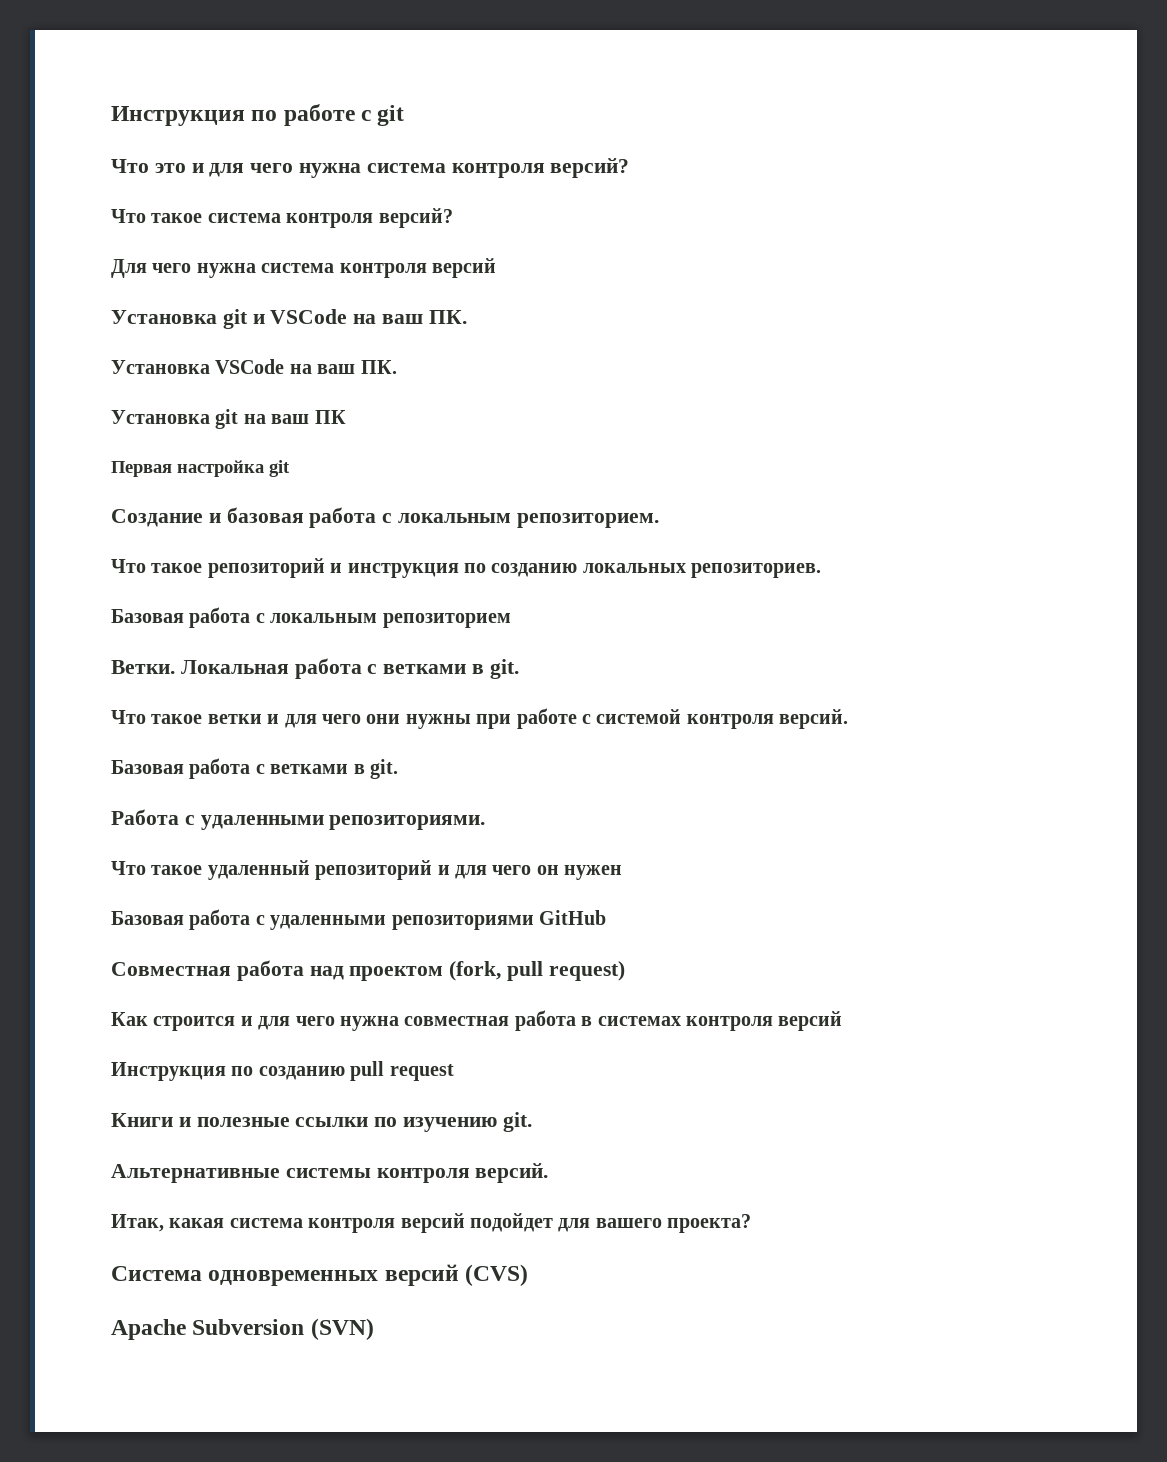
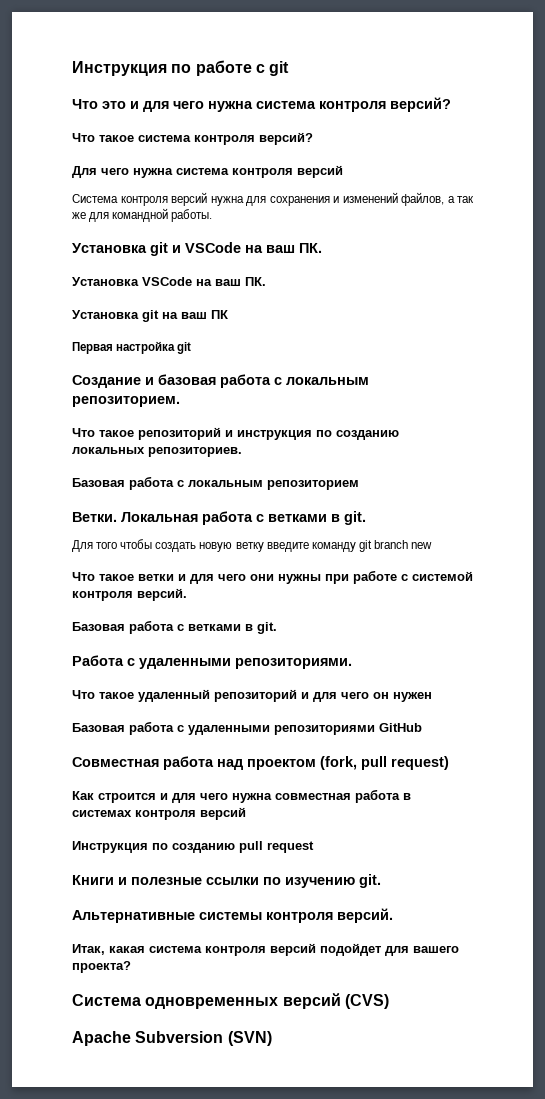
+ Система контроля версий нужна для сохранения и изменений файлов, а так же для командной работы.
+ Для того чтобы создать новую ветку введите команду git branch new

